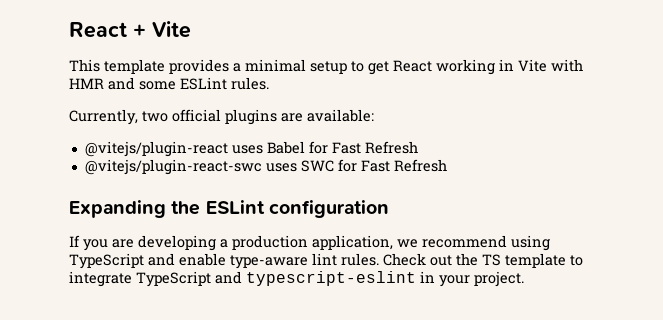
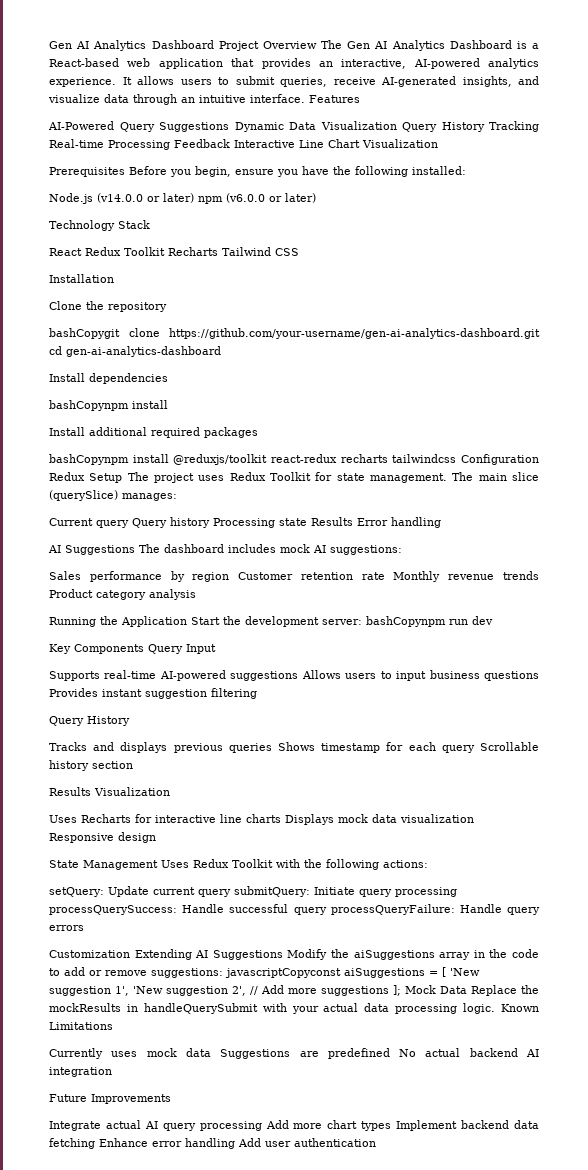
- React + Vite
- This template provides a minimal setup to get React working in Vite with HMR and some ESLint rules.
- Currently, two official plugins are available:
- @vitejs/plugin-react uses Babel for Fast Refresh
- @vitejs/plugin-react-swc uses SWC for Fast Refresh
- Expanding the ESLint configuration
- If you are developing a production application, we recommend using TypeScript and enable type-aware lint rules. Check out the TS template to integrate TypeScript and typescript-eslint in your project.
+ Gen AI Analytics Dashboard Project Overview The Gen AI Analytics Dashboard is a React-based web application that provides an interactive, AI-powered analytics experience. It allows users to submit queries, receive AI-generated insights, and visualize data through an intuitive interface. Features
+ AI-Powered Query Suggestions Dynamic Data Visualization Query History Tracking Real-time Processing Feedback Interactive Line Chart Visualization
+ Prerequisites Before you begin, ensure you have the following installed:
+ Node.js (v14.0.0 or later) npm (v6.0.0 or later)
+ Technology Stack
+ React Redux Toolkit Recharts Tailwind CSS
+ Installation
+ Clone the repository
+ bashCopygit clone https://github.com/your-username/gen-ai-analytics-dashboard.git cd gen-ai-analytics-dashboard
+ Install dependencies
+ bashCopynpm install
+ Install additional required packages
+ bashCopynpm install @reduxjs/toolkit react-redux recharts tailwindcss Configuration Redux Setup The project uses Redux Toolkit for state management. The main slice (querySlice) manages:
+ Current query Query history Processing state Results Error handling
+ AI Suggestions The dashboard includes mock AI suggestions:
+ Sales performance by region Customer retention rate Monthly revenue trends Product category analysis
+ Running the Application Start the development server: bashCopynpm run dev
+ Key Components Query Input
+ Supports real-time AI-powered suggestions Allows users to input business questions Provides instant suggestion filtering
+ Query History
+ Tracks and displays previous queries Shows timestamp for each query Scrollable history section
+ Results Visualization
+ Uses Recharts for interactive line charts Displays mock data visualization Responsive design
+ State Management Uses Redux Toolkit with the following actions:
+ setQuery: Update current query submitQuery: Initiate query processing processQuerySuccess: Handle successful query processQueryFailure: Handle query errors
+ Customization Extending AI Suggestions Modify the aiSuggestions array in the code to add or remove suggestions: javascriptCopyconst aiSuggestions = [ 'New suggestion 1', 'New suggestion 2', // Add more suggestions ]; Mock Data Replace the mockResults in handleQuerySubmit with your actual data processing logic. Known Limitations
+ Currently uses mock data Suggestions are predefined No actual backend AI integration
+ Future Improvements
+ Integrate actual AI query processing Add more chart types Implement backend data fetching Enhance error handling Add user authentication

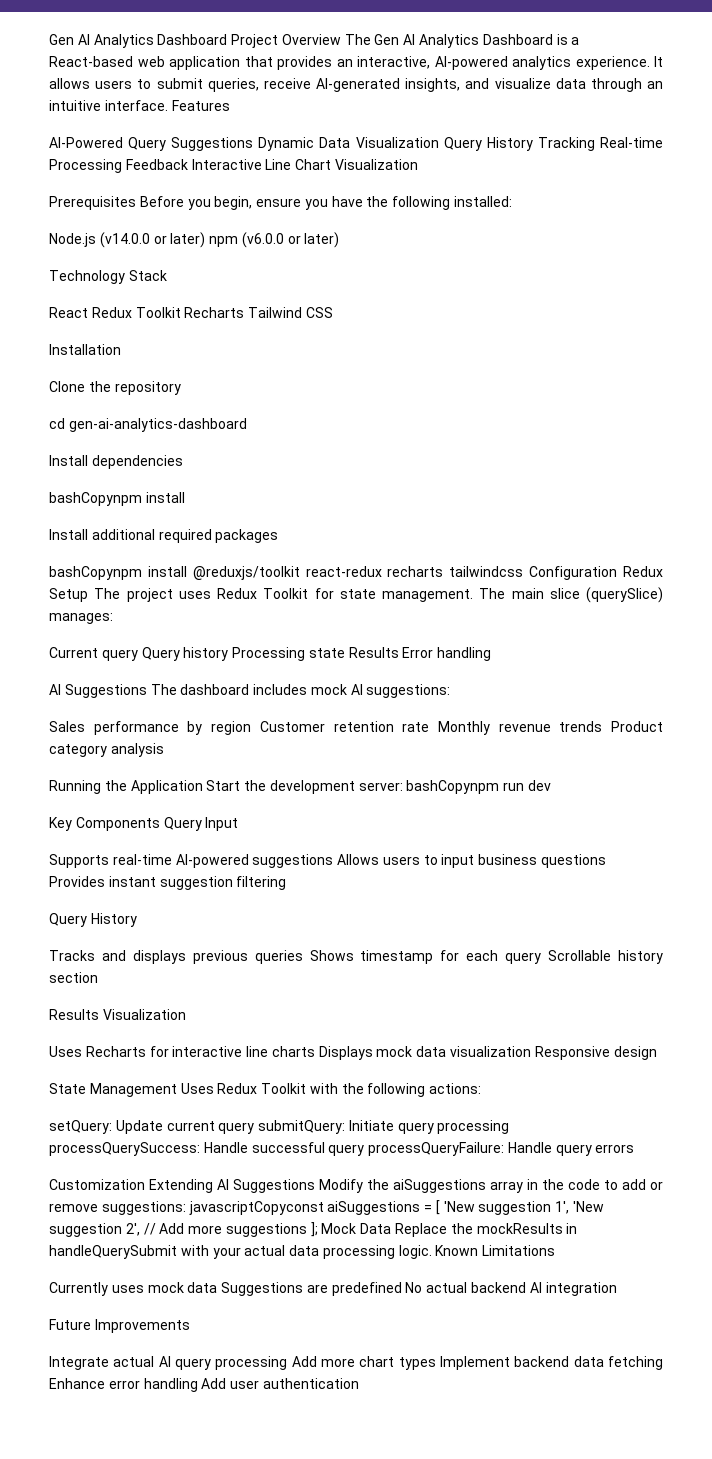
- bashCopygit clone https://github.com/your-username/gen-ai-analytics-dashboard.git cd gen-ai-analytics-dashboard
+ cd gen-ai-analytics-dashboard

